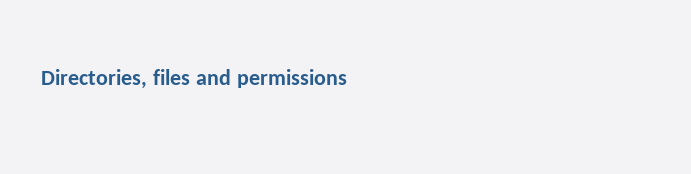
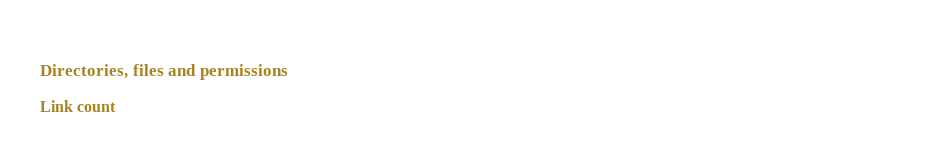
+ Link count

